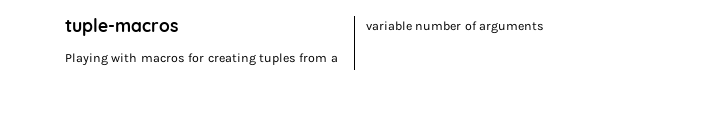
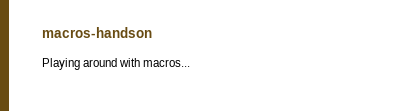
- tuple-macros
+ macros-handson
- Playing with macros for creating tuples from a variable number of arguments
+ Playing around with macros...

